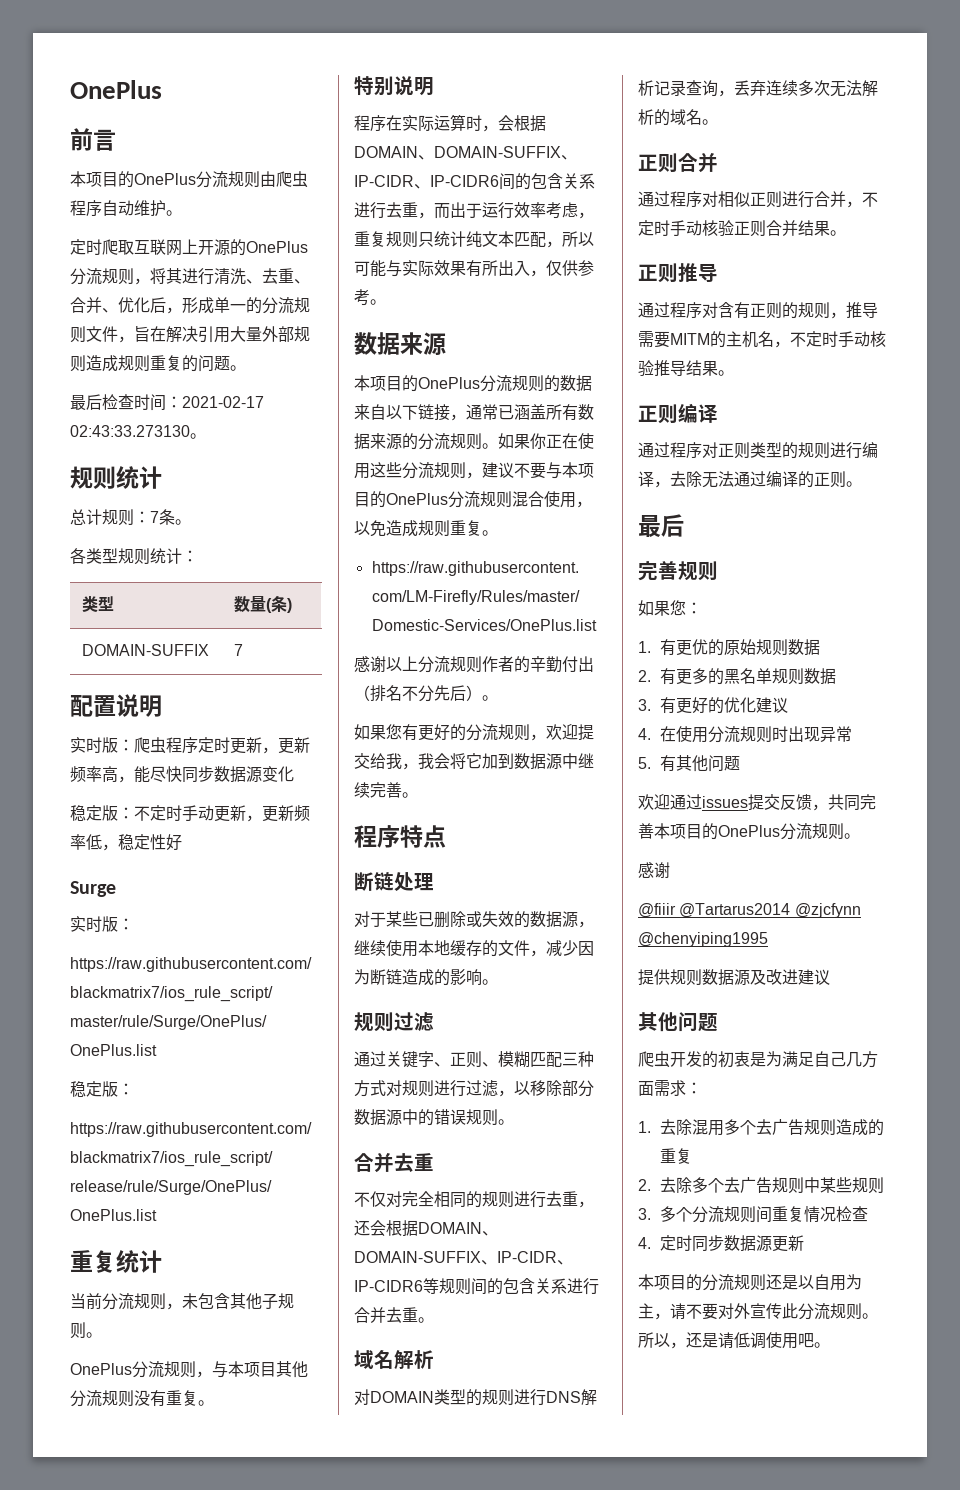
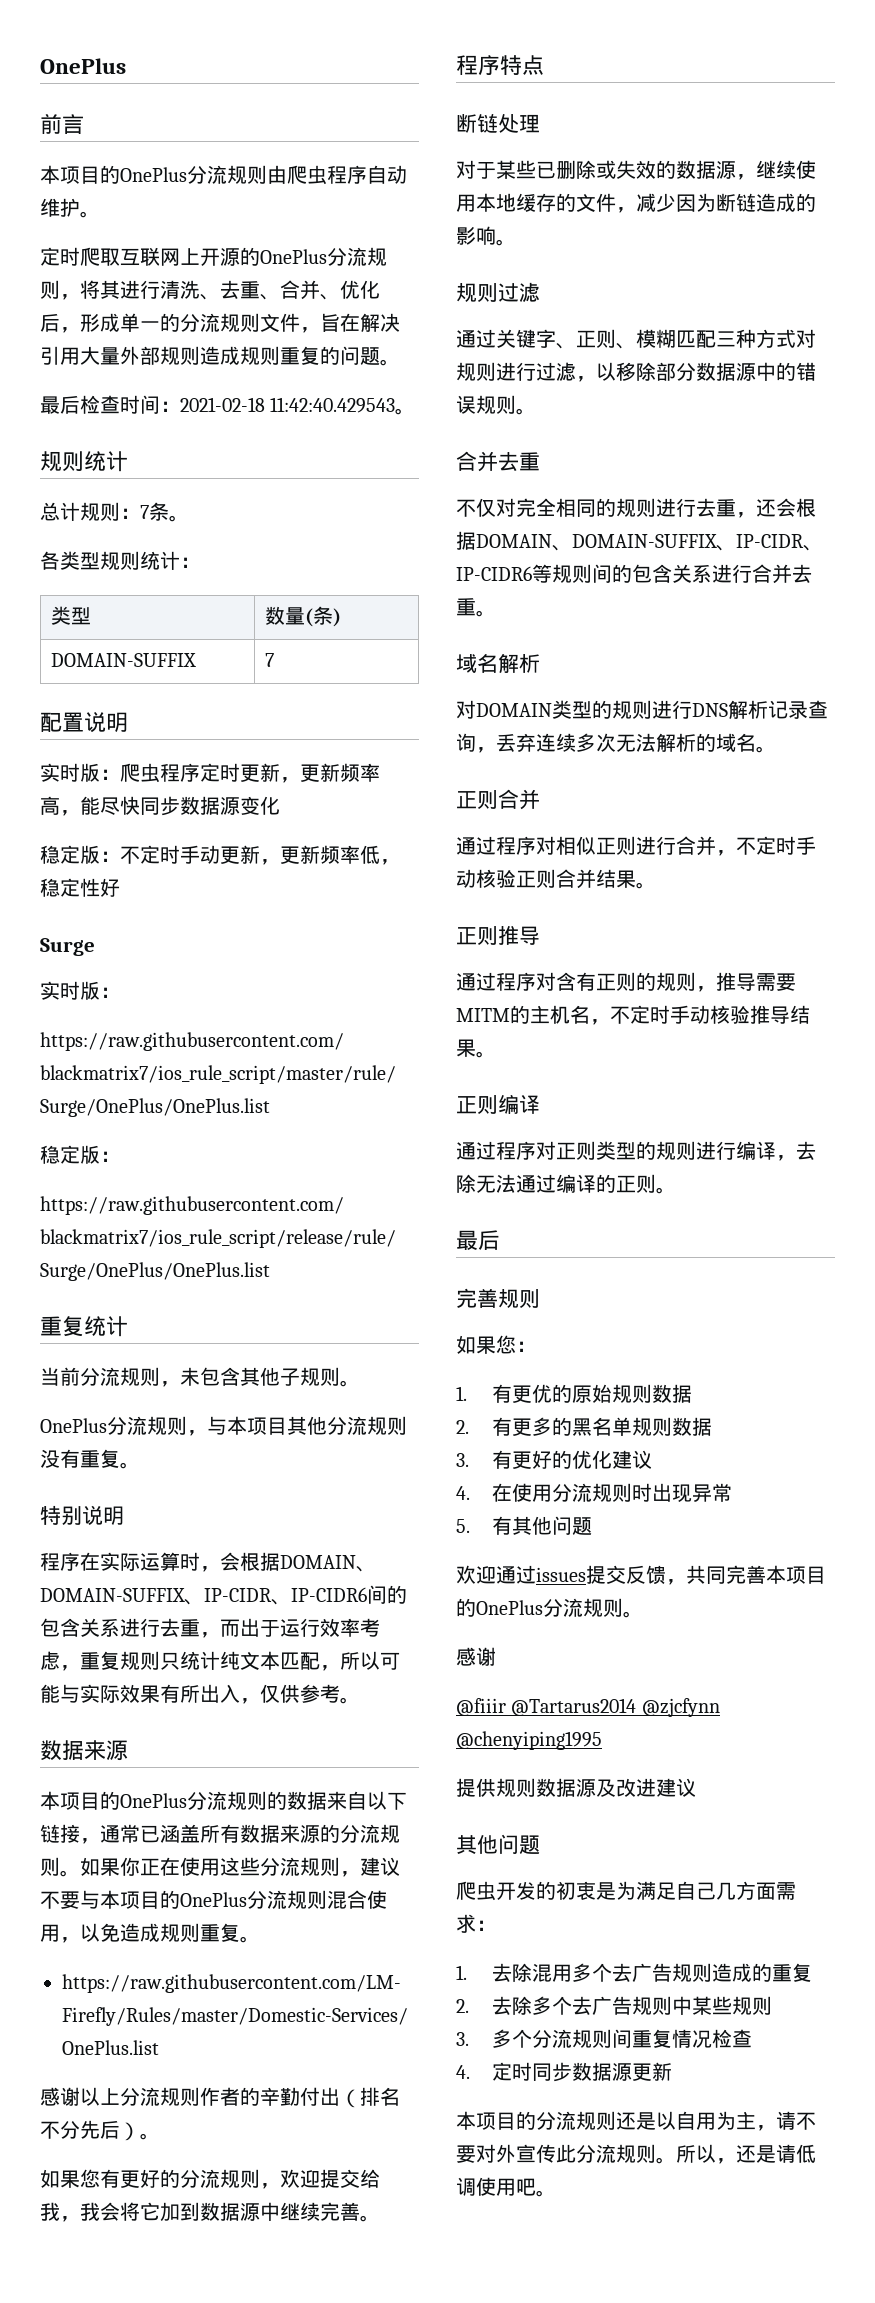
- 最后检查时间：2021-02-17 02:43:33.273130。
+ 最后检查时间：2021-02-18 11:42:40.429543。

